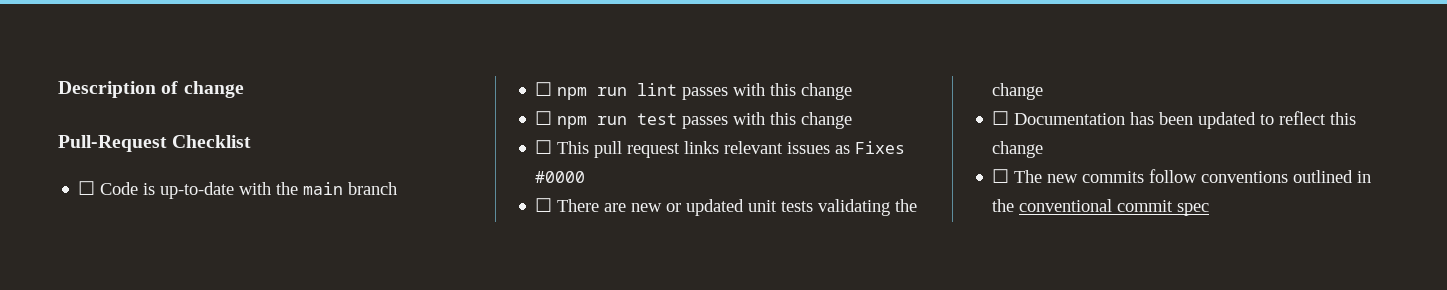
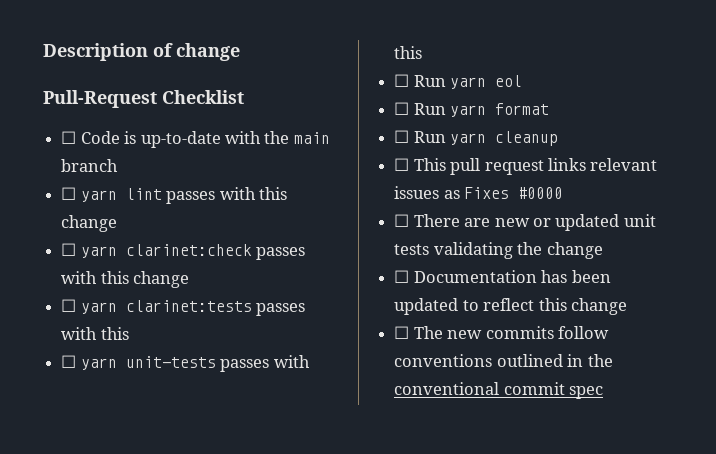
- ☐ npm run lint passes with this change
+ ☐ yarn lint passes with this change
- ☐ npm run test passes with this change
+ ☐ yarn clarinet:check passes with this change
+ ☐ yarn clarinet:tests passes with this
+ ☐ yarn unit-tests passes with this
+ ☐ Run yarn eol
+ ☐ Run yarn format
+ ☐ Run yarn cleanup

